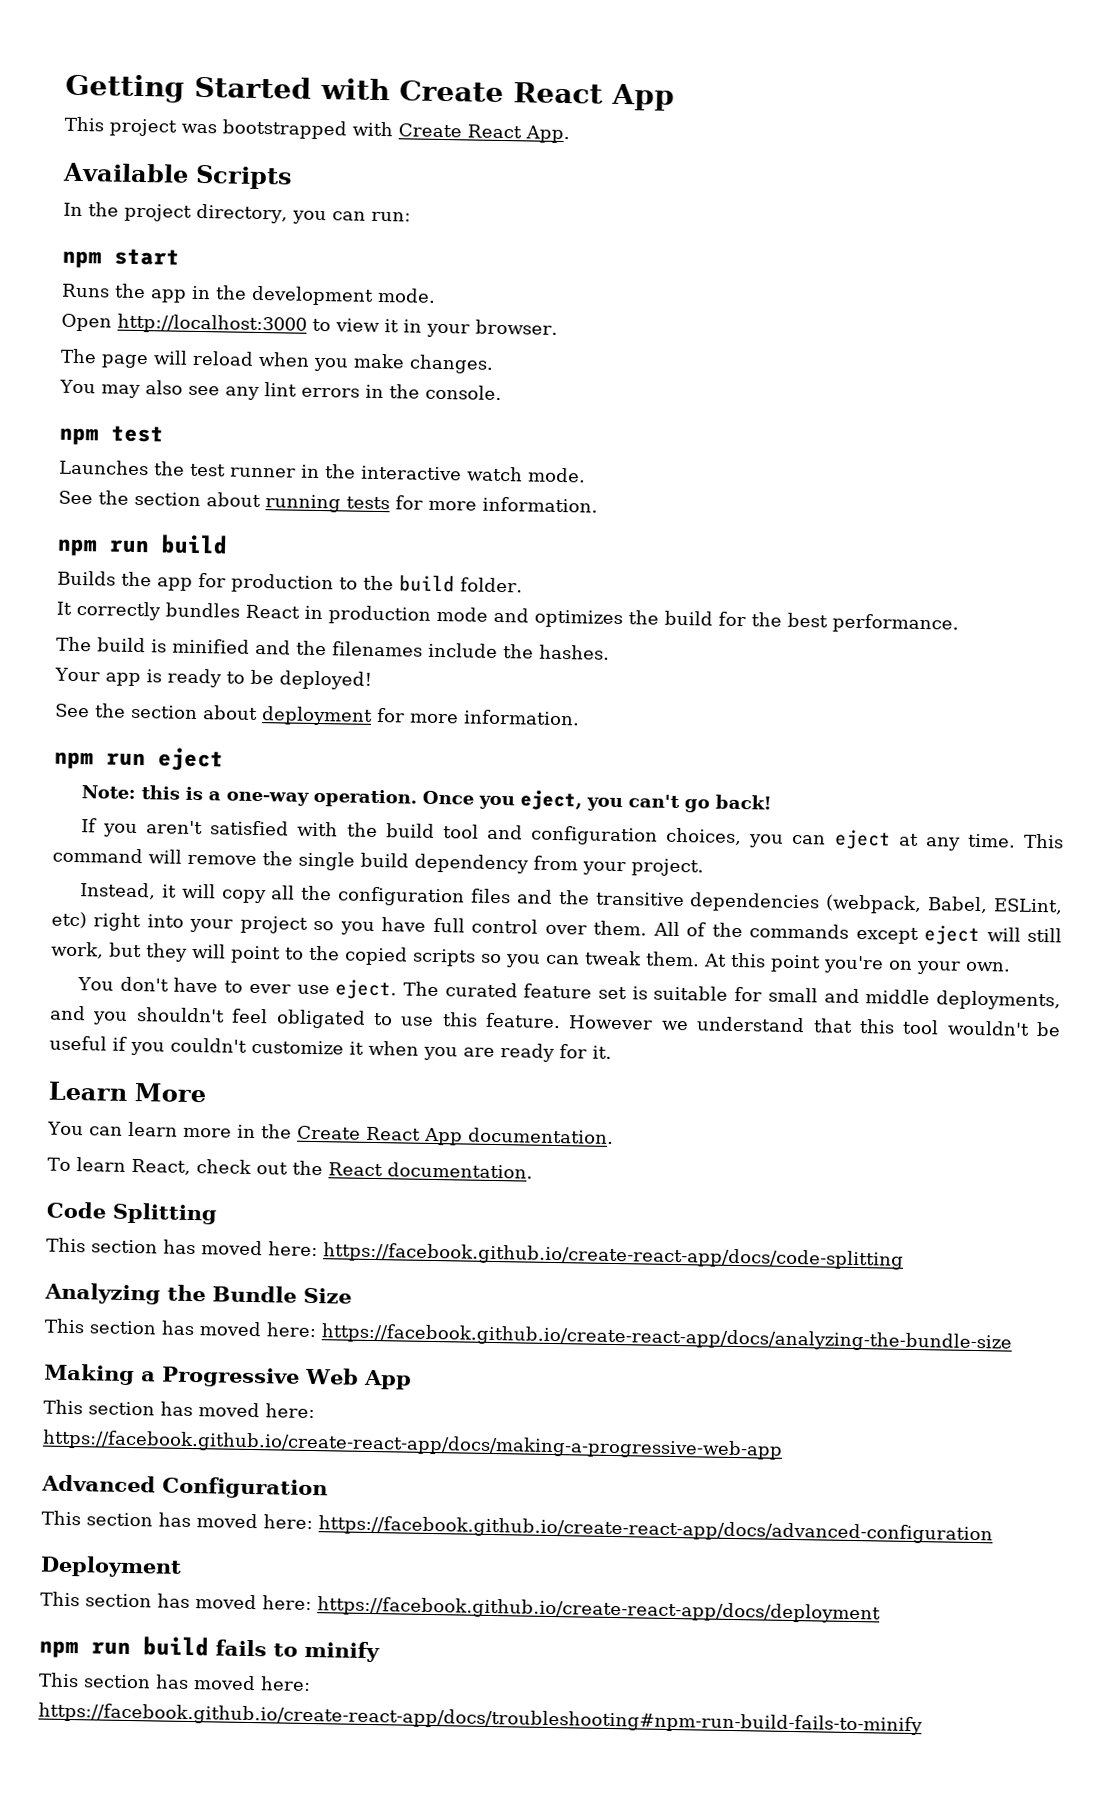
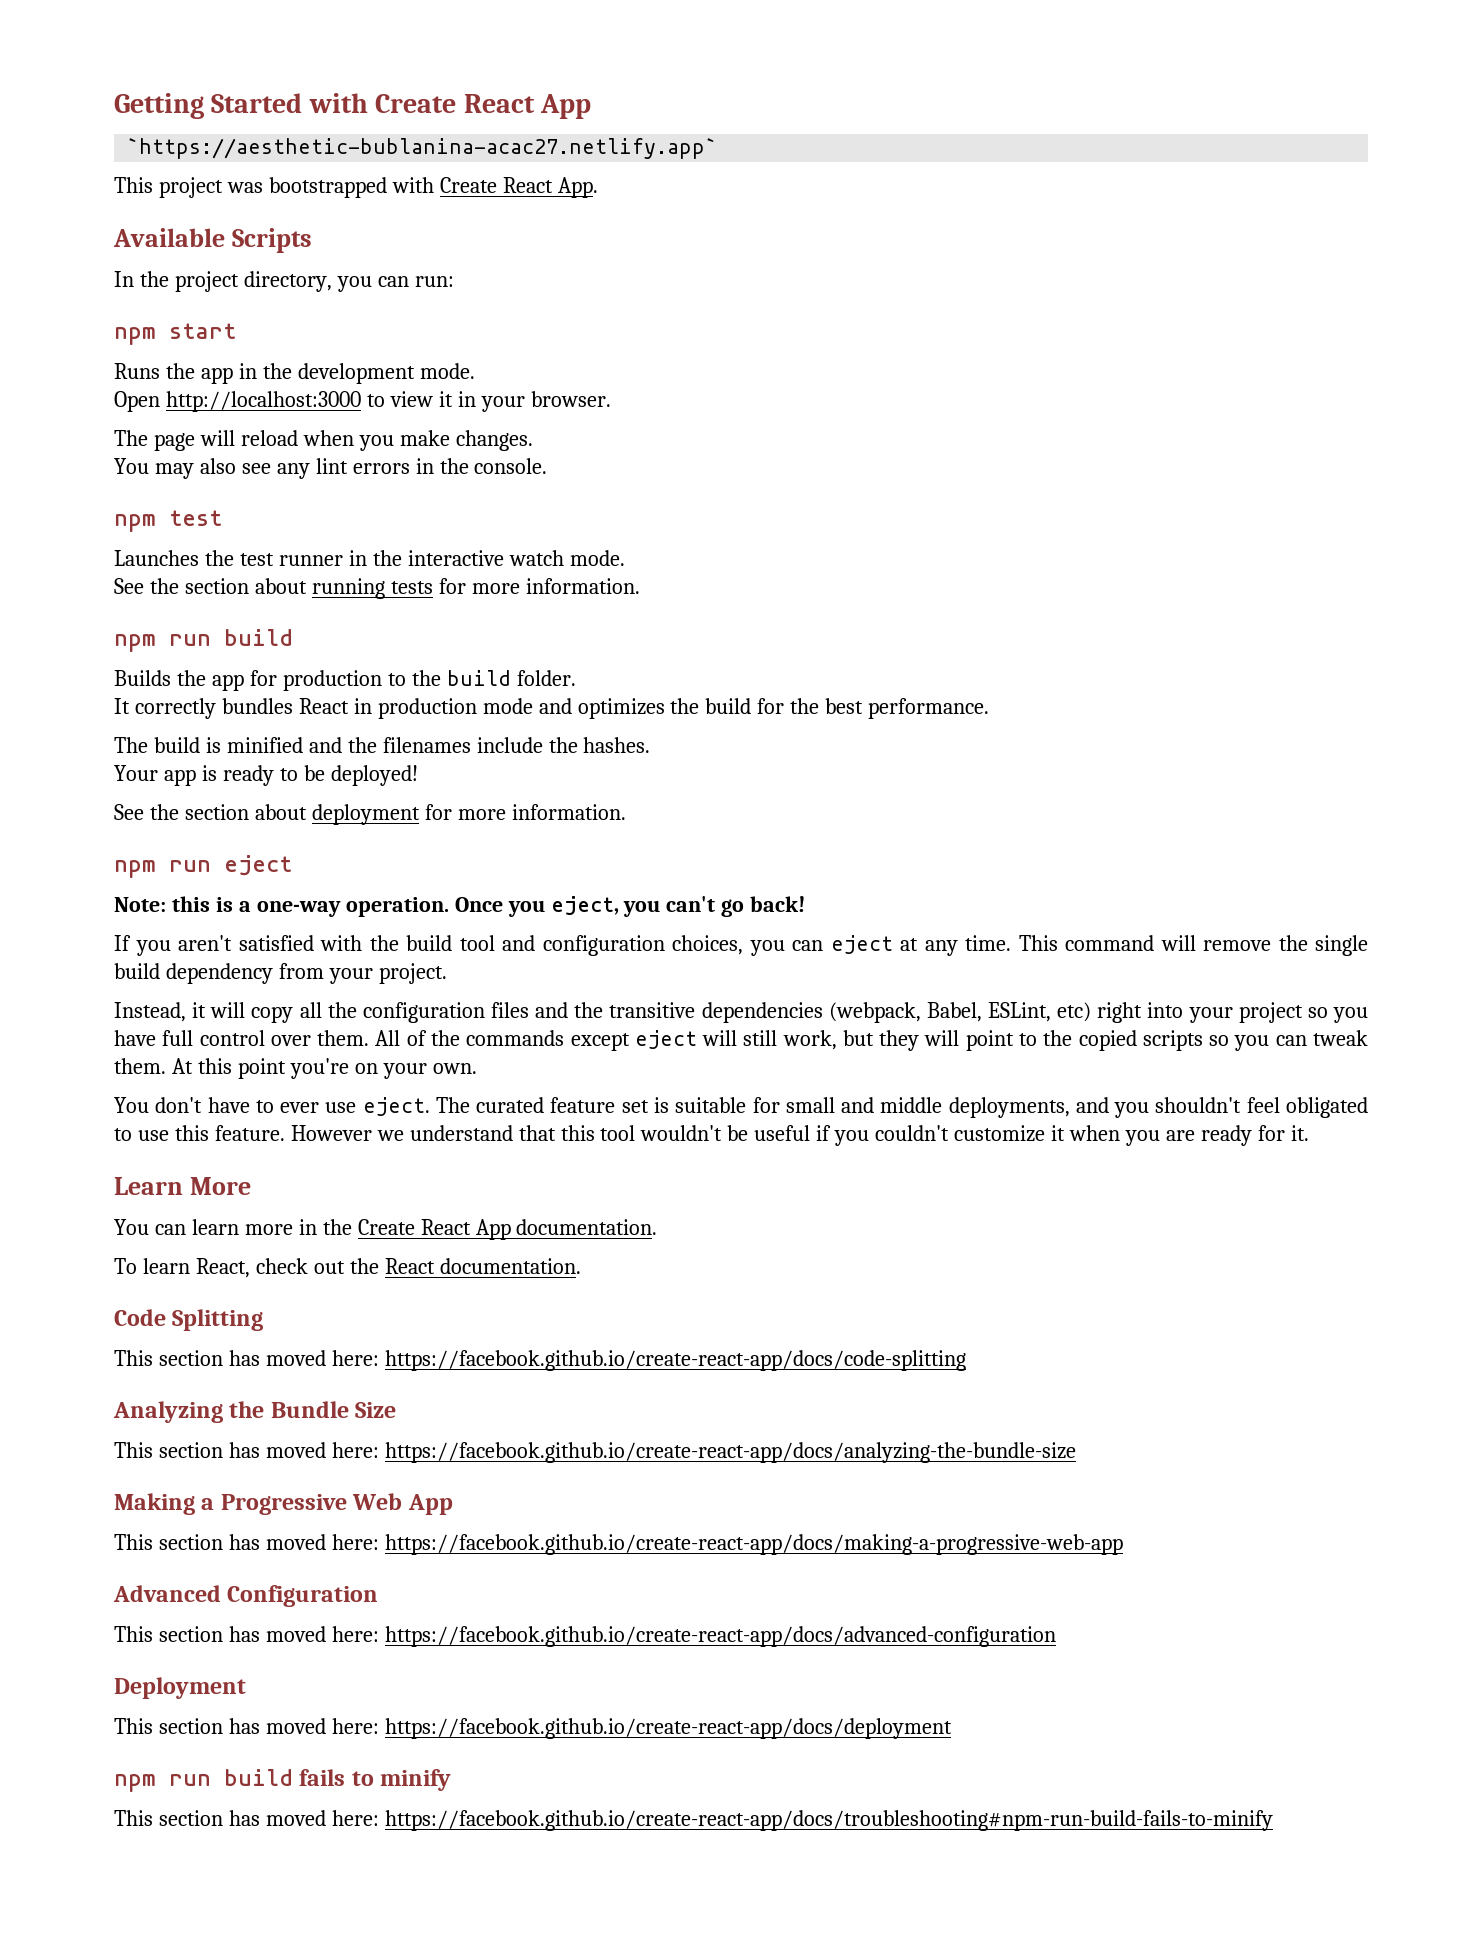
+ `https://aesthetic-bublanina-acac27.netlify.app`

